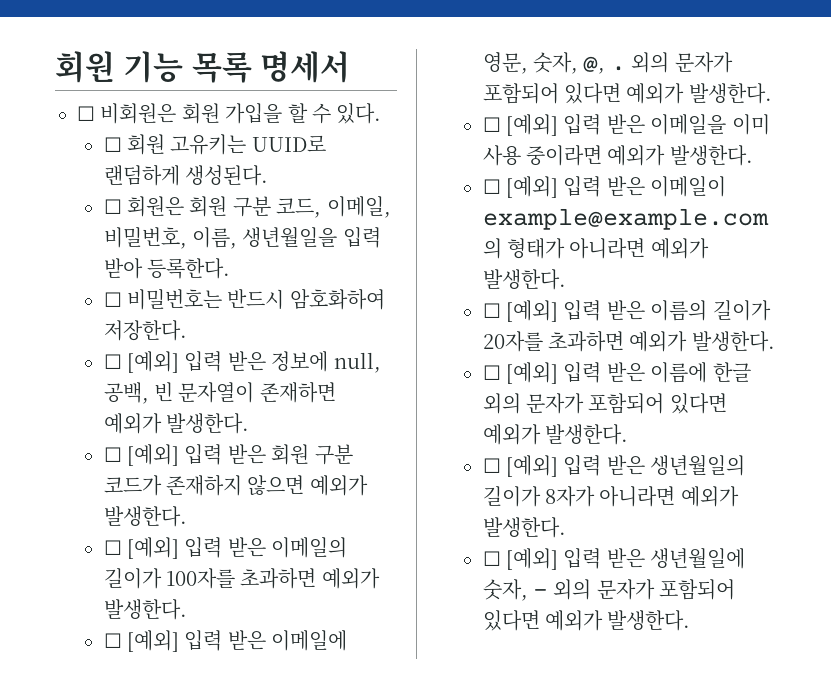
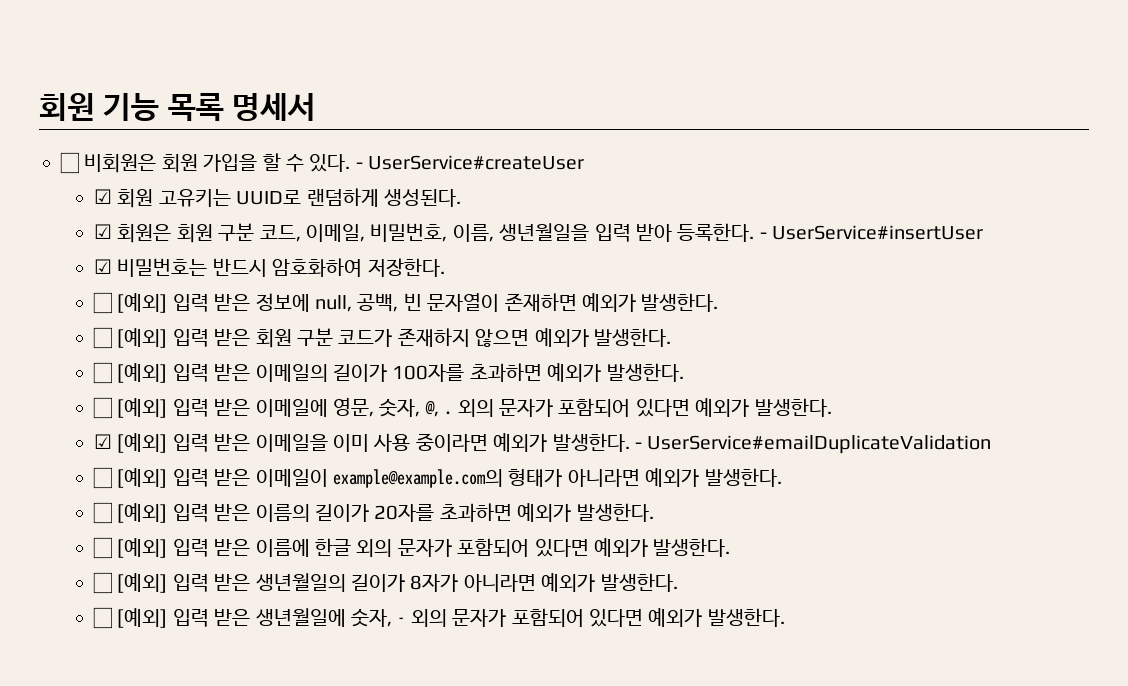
- ☐ 비회원은 회원 가입을 할 수 있다.
- ☐ 회원 고유키는 UUID로 랜덤하게 생성된다.
+ ☐ 비회원은 회원 가입을 할 수 있다. - UserService#createUser
+ ☑ 회원 고유키는 UUID로 랜덤하게 생성된다.
- ☐ 회원은 회원 구분 코드, 이메일, 비밀번호, 이름, 생년월일을 입력 받아 등록한다.
- ☐ 비밀번호는 반드시 암호화하여 저장한다.
+ ☑ 회원은 회원 구분 코드, 이메일, 비밀번호, 이름, 생년월일을 입력 받아 등록한다. - UserService#insertUser
+ ☑ 비밀번호는 반드시 암호화하여 저장한다.
- ☐ [예외] 입력 받은 이메일을 이미 사용 중이라면 예외가 발생한다.
+ ☑ [예외] 입력 받은 이메일을 이미 사용 중이라면 예외가 발생한다. - UserService#emailDuplicateValidation

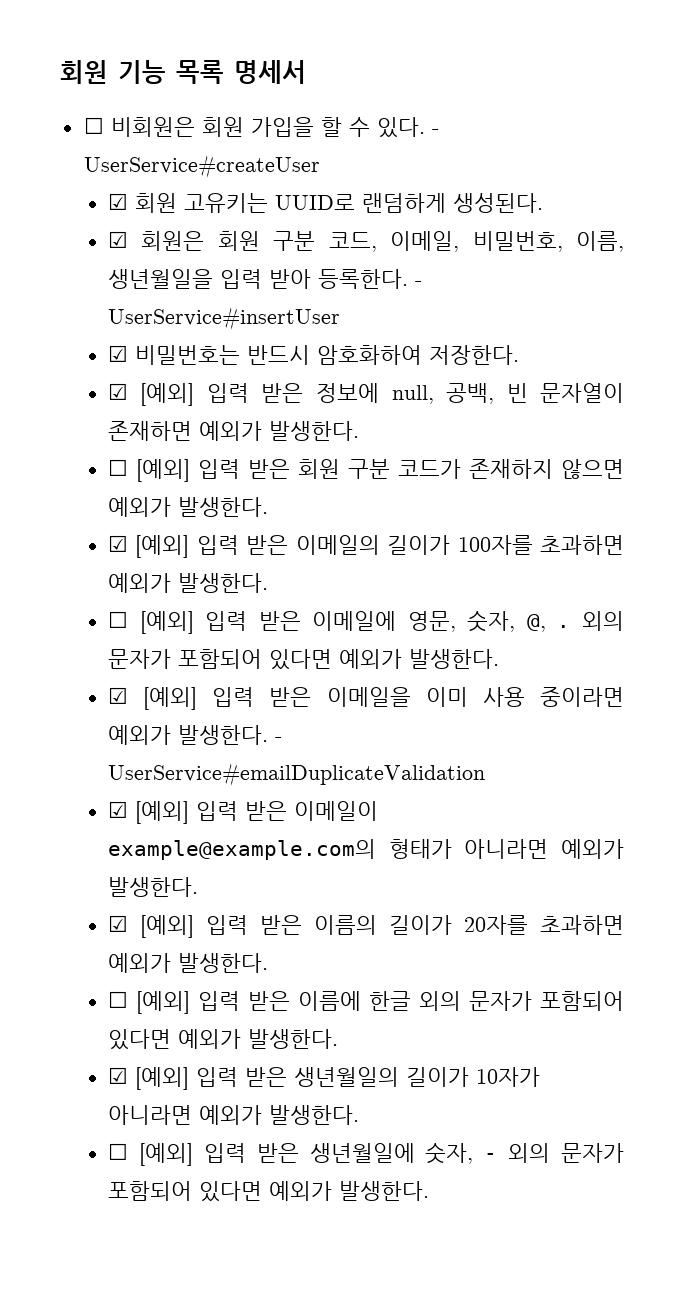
- ☐ [예외] 입력 받은 정보에 null, 공백, 빈 문자열이 존재하면 예외가 발생한다.
+ ☑ [예외] 입력 받은 정보에 null, 공백, 빈 문자열이 존재하면 예외가 발생한다.
- ☐ [예외] 입력 받은 이메일의 길이가 100자를 초과하면 예외가 발생한다.
+ ☑ [예외] 입력 받은 이메일의 길이가 100자를 초과하면 예외가 발생한다.
- ☐ [예외] 입력 받은 이메일이 example@example.com의 형태가 아니라면 예외가 발생한다.
+ ☑ [예외] 입력 받은 이메일이 example@example.com의 형태가 아니라면 예외가 발생한다.
- ☐ [예외] 입력 받은 이름의 길이가 20자를 초과하면 예외가 발생한다.
+ ☑ [예외] 입력 받은 이름의 길이가 20자를 초과하면 예외가 발생한다.
- ☐ [예외] 입력 받은 생년월일의 길이가 8자가 아니라면 예외가 발생한다.
+ ☑ [예외] 입력 받은 생년월일의 길이가 10자가 아니라면 예외가 발생한다.

